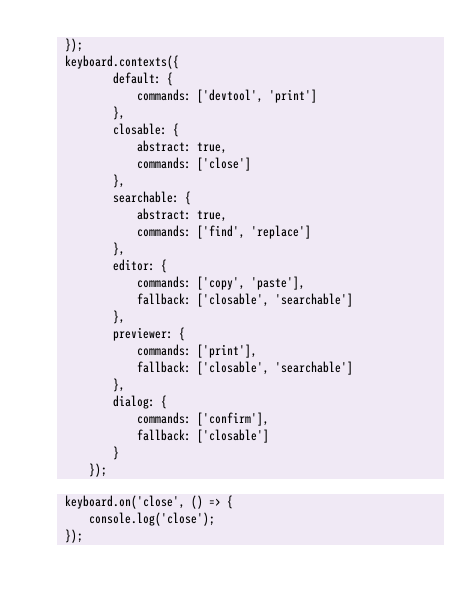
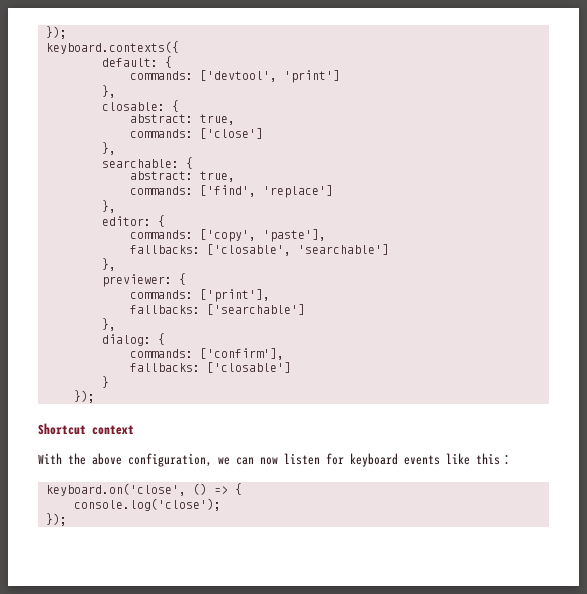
  commands: ['copy', 'paste'],
- fallback: ['closable', 'searchable']
+ fallbacks: ['closable', 'searchable']
  commands: ['print'],
- fallback: ['closable', 'searchable']
+ fallbacks: ['searchable']
- fallback: ['closable']
+ fallbacks: ['closable']
+ Shortcut context
+ With the above configuration, we can now listen for keyboard events like this：

